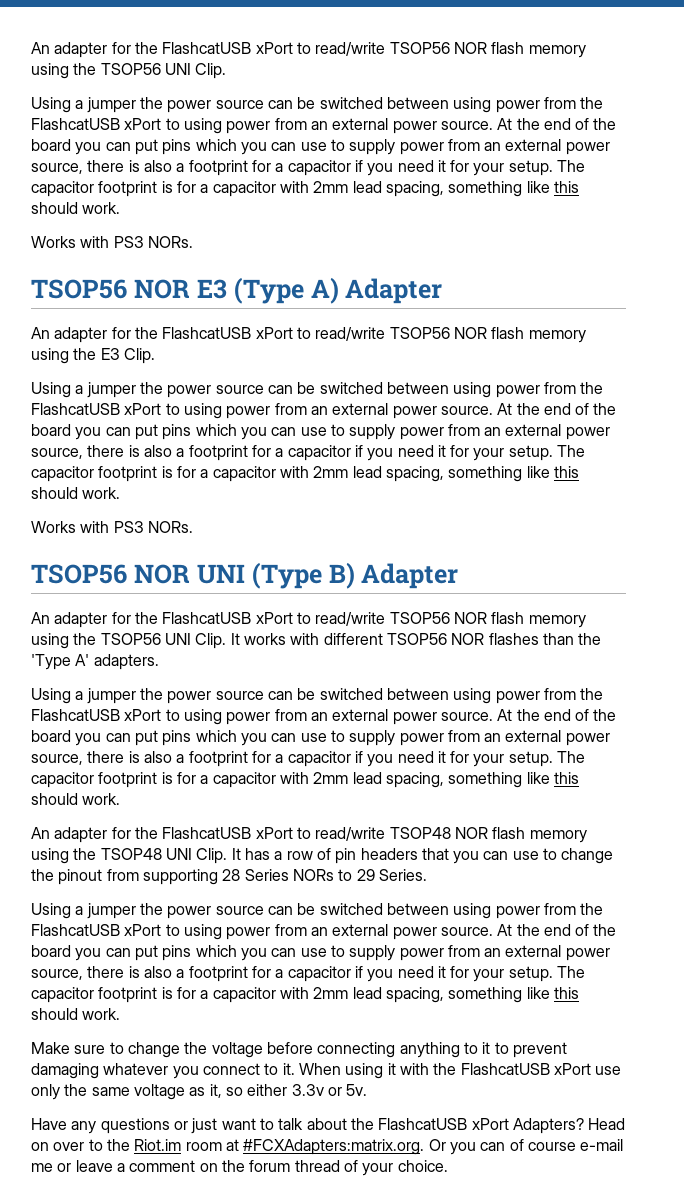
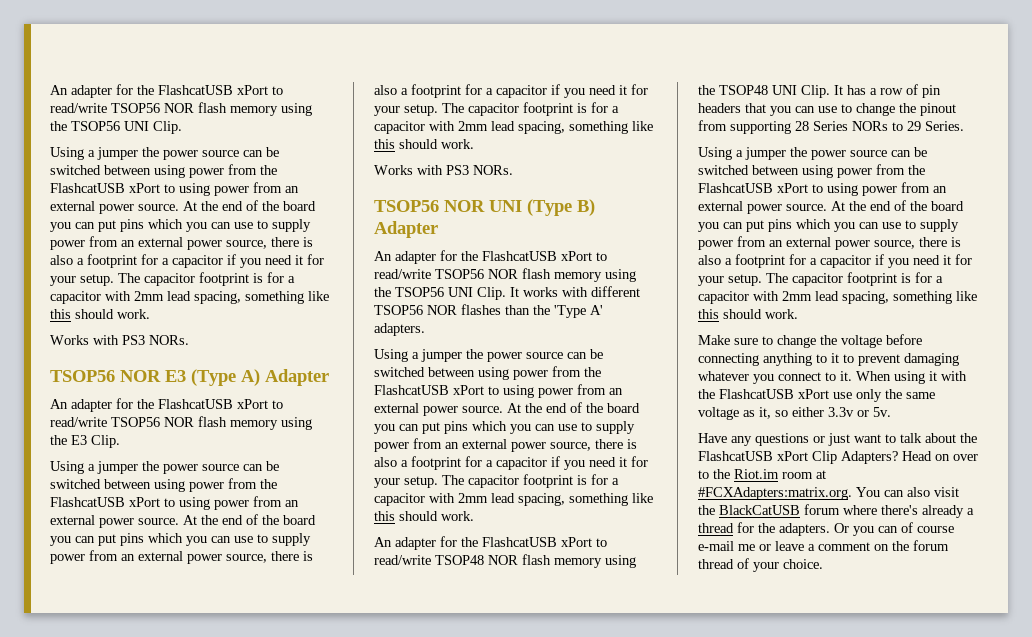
- Have any questions or just want to talk about the FlashcatUSB xPort Adapters?
+ Have any questions or just want to talk about the FlashcatUSB xPort Clip Adapters?
- Head on over to the Riot.im room at #FCXAdapters:matrix.org. Or you can of course e-mail me or leave a comment on the forum thread of your choice.
+ Head on over to the Riot.im room at #FCXAdapters:matrix.org. You can also visit the BlackCatUSB forum where there's already a thread for the adapters. Or you can of course e-mail me or leave a comment on the forum thread of your choice.

